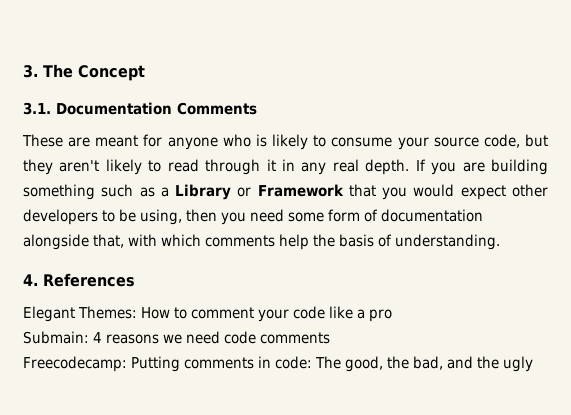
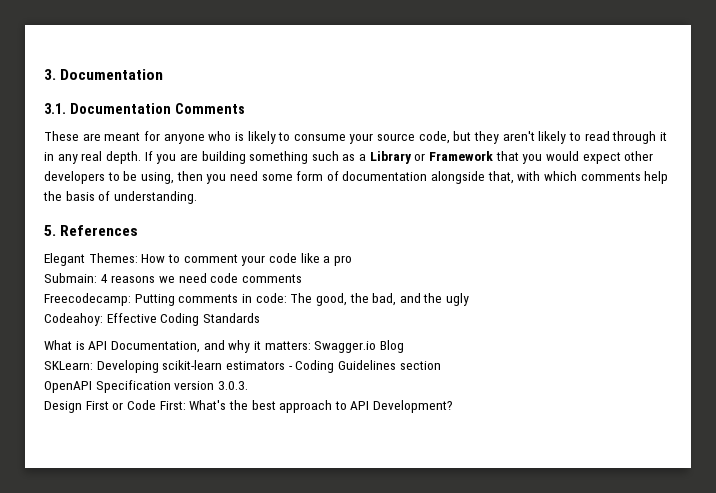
- 3. The Concept
+ 3. Documentation
- 4. References
+ 5. References
+ Codeahoy: Effective Coding Standards
+ What is API Documentation, and why it matters: Swagger.io Blog
+ SKLearn: Developing scikit-learn estimators - Coding Guidelines section
+ OpenAPI Specification version 3.0.3.
+ Design First or Code First: What's the best approach to API Development?

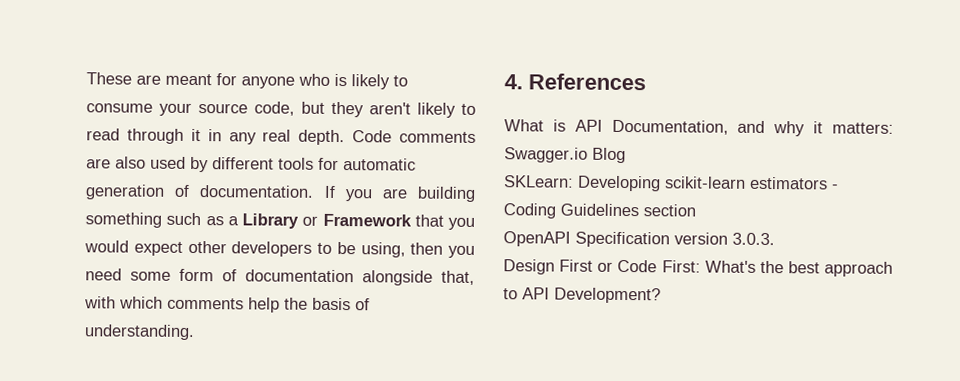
- 3. Documentation
- 3.1. Documentation Comments
+ Code comments are also used by different tools for automatic generation of documentation.
- 5. References
+ 4. References
- Elegant Themes: How to comment your code like a pro
- Submain: 4 reasons we need code comments
- Freecodecamp: Putting comments in code: The good, the bad, and the ugly
- Codeahoy: Effective Coding Standards

